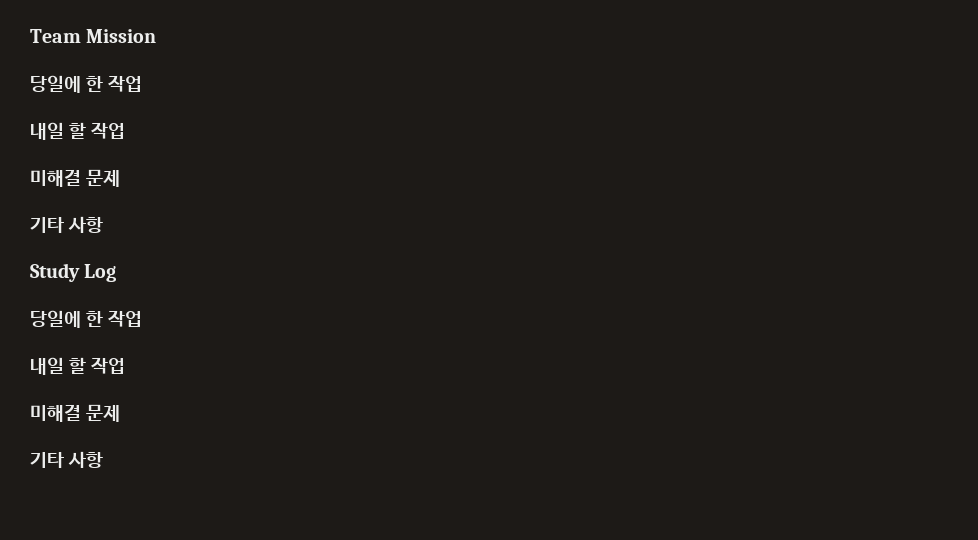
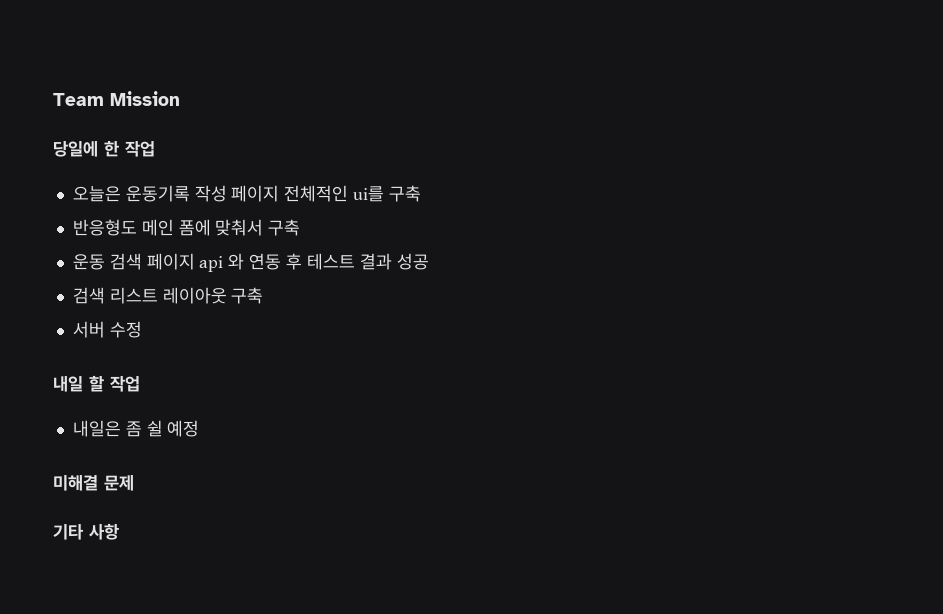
  Team Mission
  당일에 한 작업
+ 오늘은 운동기록 작성 페이지 전체적인 ui를 구축
+ 반응형도 메인 폼에 맞춰서 구축
+ 운동 검색 페이지 api 와 연동 후 테스트 결과 성공
+ 검색 리스트 레이아웃 구축
+ 서버 수정
  내일 할 작업
- 미해결 문제
- 기타 사항
- Study Log
- 당일에 한 작업
- 내일 할 작업
+ 내일은 좀 쉴 예정

